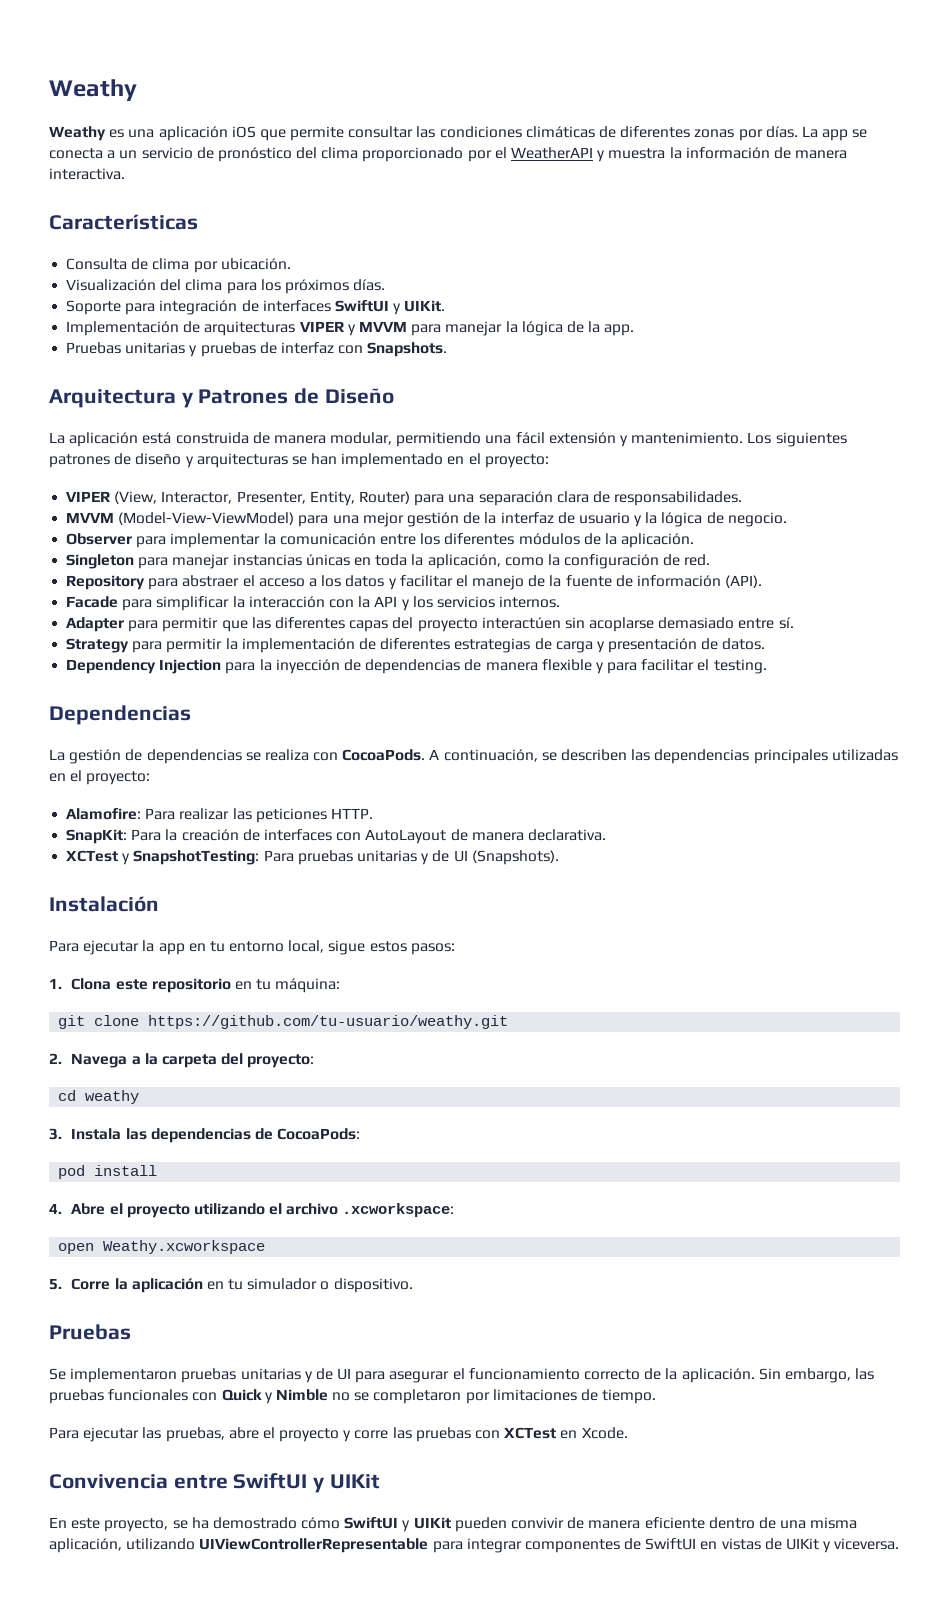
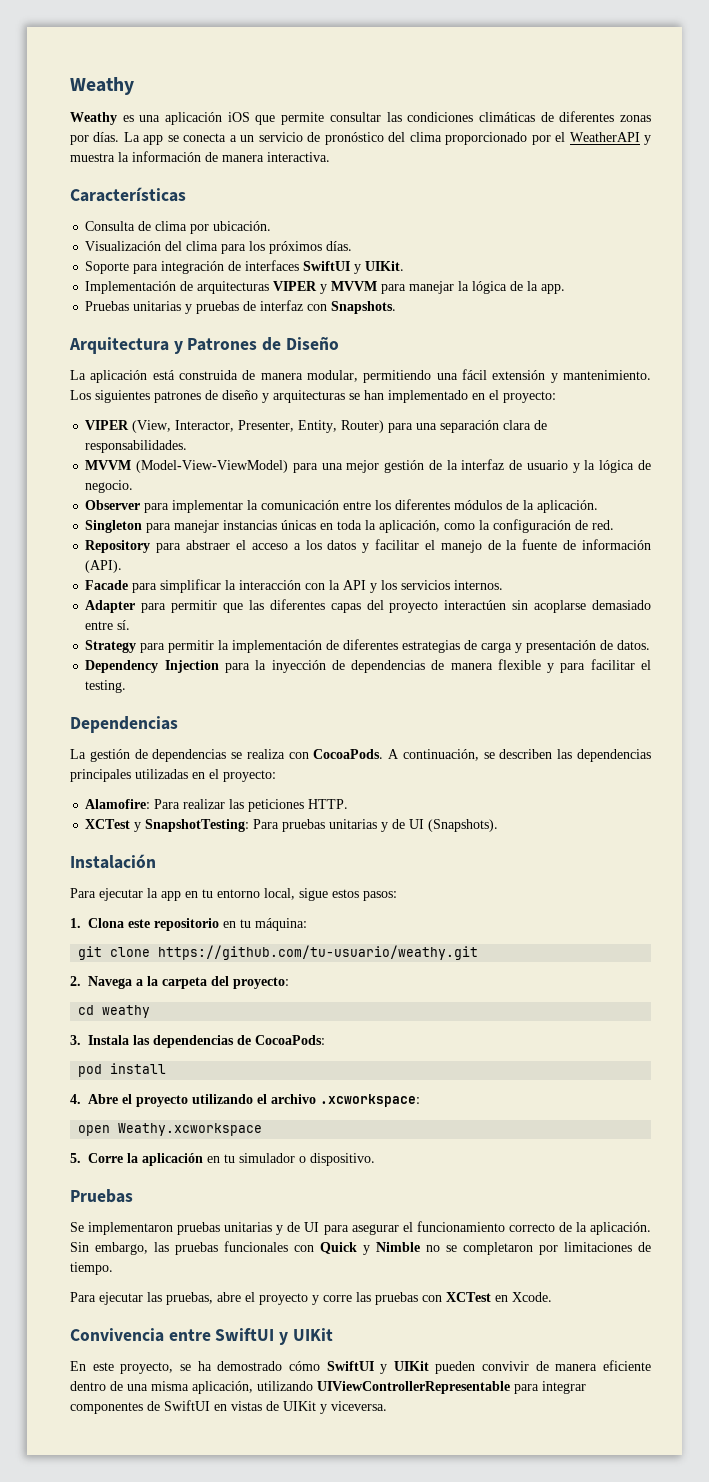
- SnapKit: Para la creación de interfaces con AutoLayout de manera declarativa.

